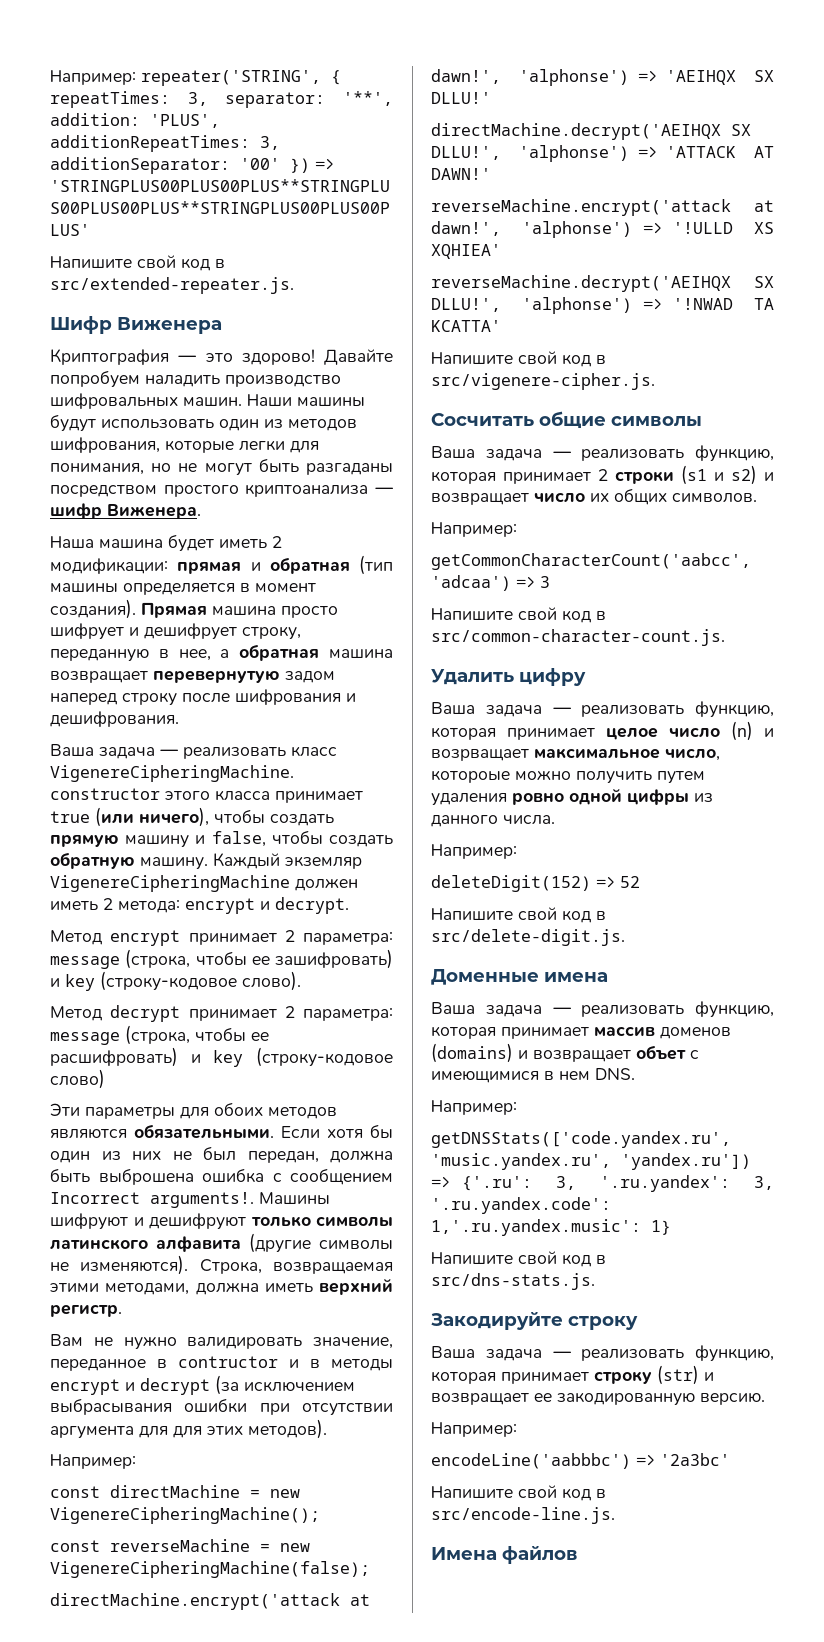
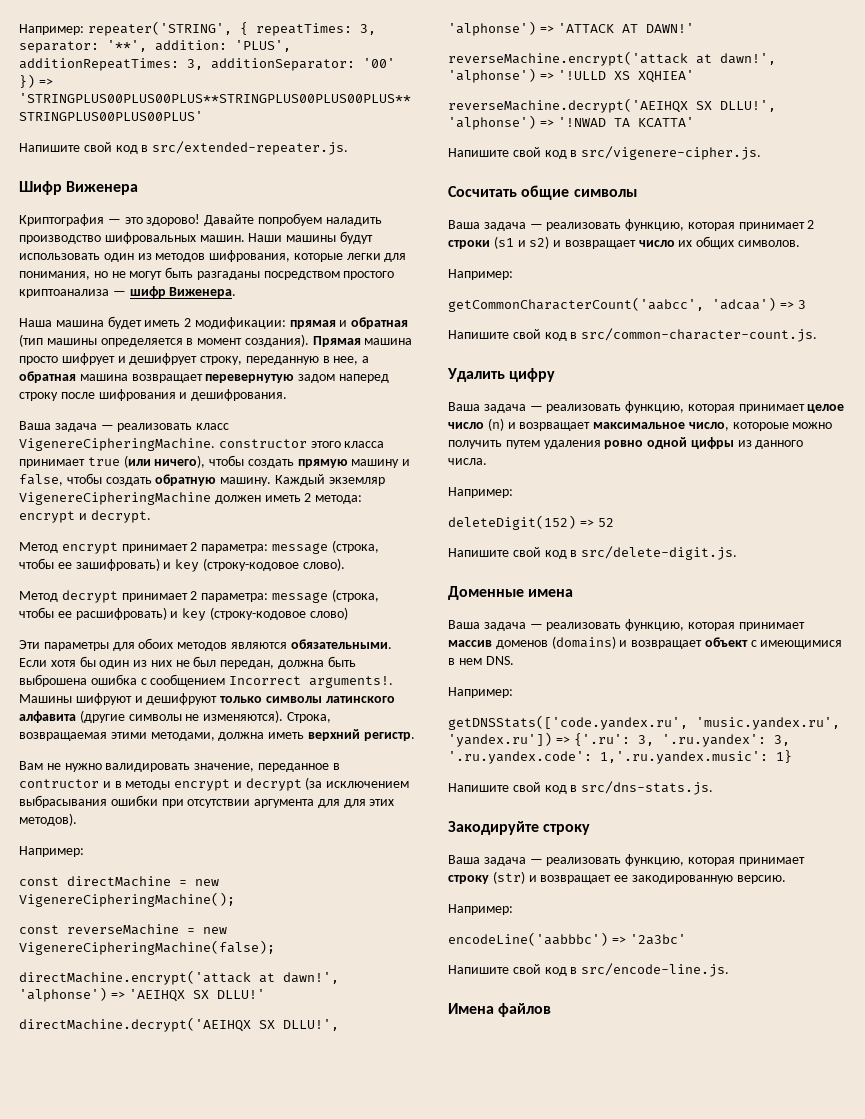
- Ваша задача — реализовать функцию, которая принимает массив доменов (domains) и возвращает объет с имеющимися в нем DNS.
+ Ваша задача — реализовать функцию, которая принимает массив доменов (domains) и возвращает объект с имеющимися в нем DNS.

